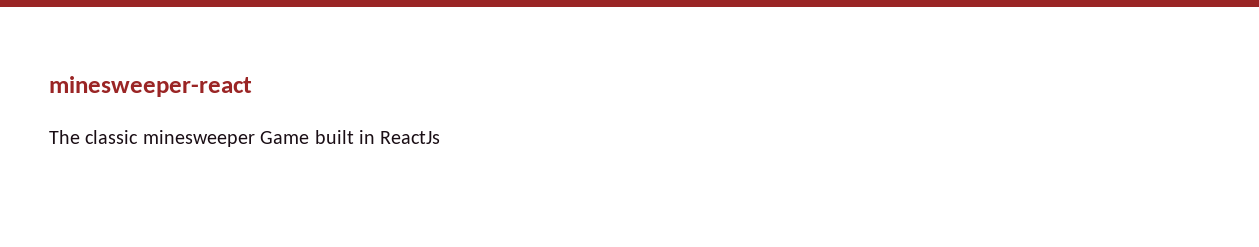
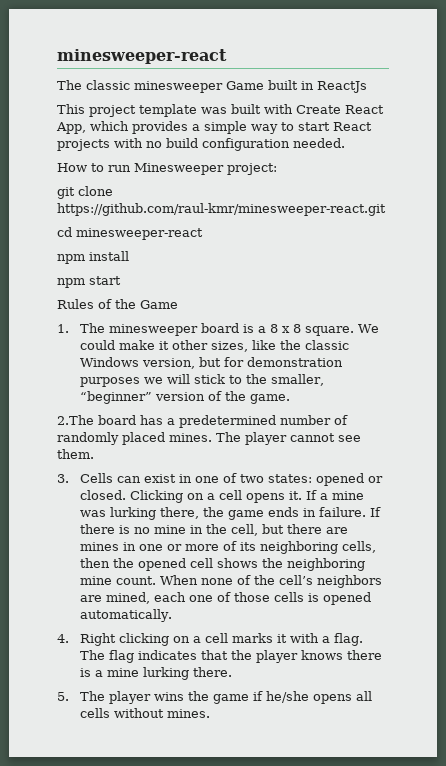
+ This project template was built with Create React App, which provides a simple way to start React projects with no build configuration needed.
+ How to run Minesweeper project:
+ git clone https://github.com/raul-kmr/minesweeper-react.git
+ cd minesweeper-react
+ npm install
+ npm start
+ Rules of the Game
+ 1. The minesweeper board is a 8 x 8 square. We could make it other sizes, like the classic Windows version, but for demonstration purposes we will stick to the smaller, “beginner” version of the game.
+ 2.The board has a predetermined number of randomly placed mines. The player cannot see them.
+ 3. Cells can exist in one of two states: opened or closed. Clicking on a cell opens it. If a mine was lurking there, the game ends in failure. If there is no mine in the cell, but there are mines in one or more of its neighboring cells, then the opened cell shows the neighboring mine count. When none of the cell’s neighbors are mined, each one of those cells is opened automatically.
+ 4. Right clicking on a cell marks it with a flag. The flag indicates that the player knows there is a mine lurking there.
+ 5. The player wins the game if he/she opens all cells without mines.

